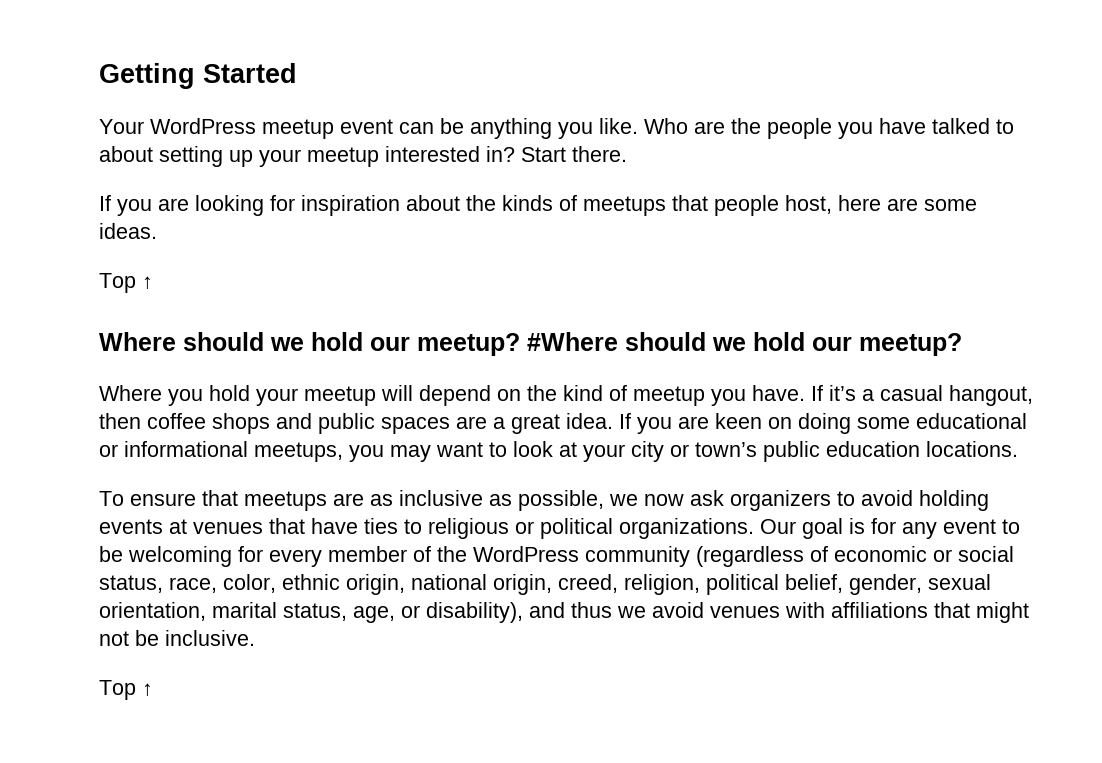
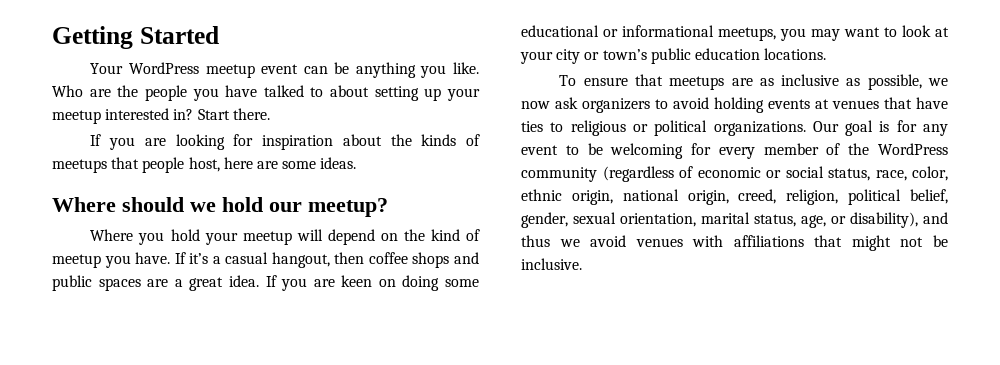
  If you are looking for inspiration about the kinds of meetups that people host, here are some ideas.
- Top ↑
- #Where should we hold our meetup?
  Our goal is for any event to be welcoming for every member of the WordPress community (regardless of economic or social status, race, color, ethnic origin, national origin, creed, religion, political belief, gender, sexual orientation, marital status, age, or disability), and thus we avoid venues with affiliations that might not be inclusive.
- Top ↑

